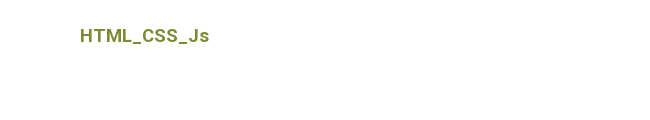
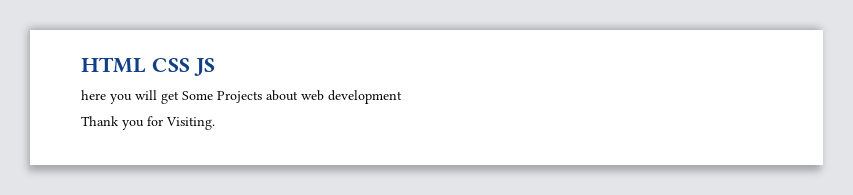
- HTML_CSS_Js
+ HTML CSS JS
+ here you will get Some Projects about web development
+ Thank you for Visiting.

